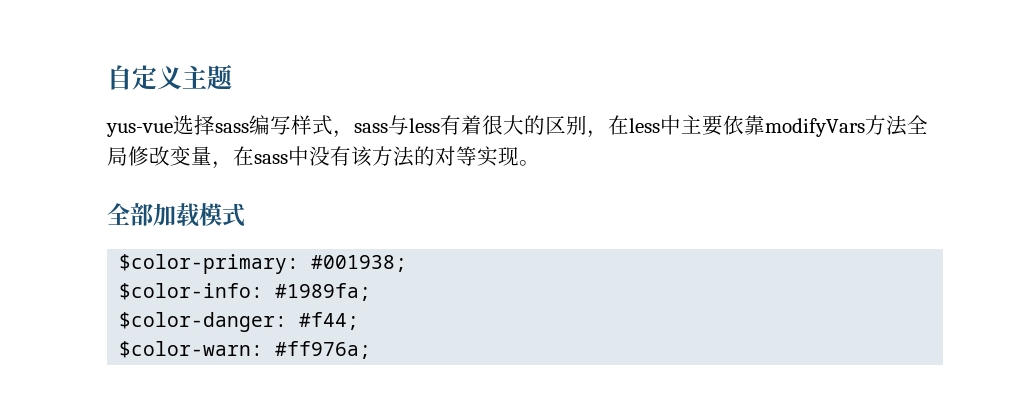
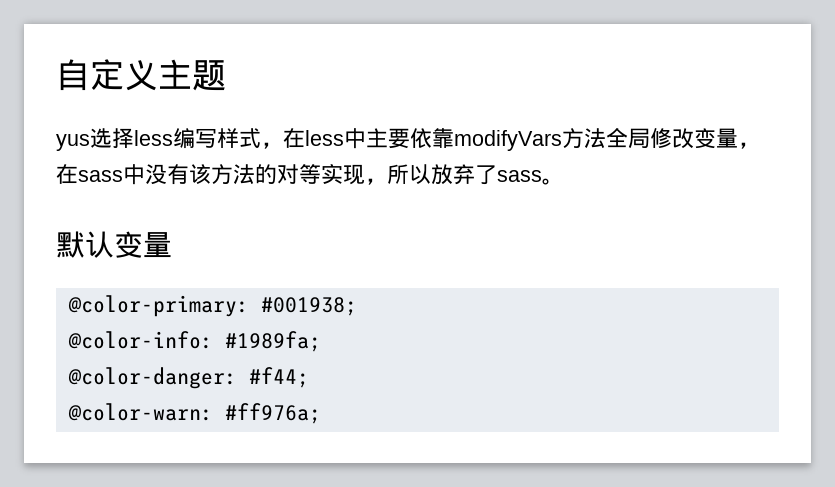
- yus-vue选择sass编写样式，sass与less有着很大的区别，在less中主要依靠modifyVars方法全局修改变量，在sass中没有该方法的对等实现。
- 全部加载模式
- $color-primary: #001938;
+ yus选择less编写样式，在less中主要依靠modifyVars方法全局修改变量，在sass中没有该方法的对等实现，所以放弃了sass。
+ 默认变量
+ @color-primary: #001938;
- $color-info: #1989fa;
+ @color-info: #1989fa;
- $color-danger: #f44;
+ @color-danger: #f44;
- $color-warn: #ff976a;
+ @color-warn: #ff976a;

